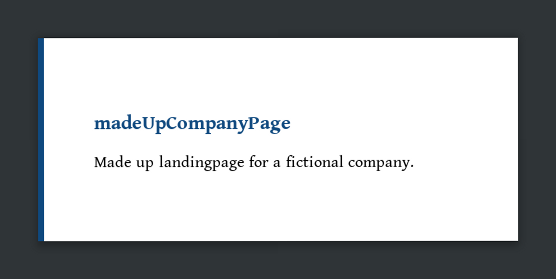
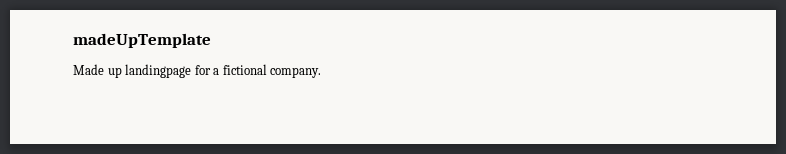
- madeUpCompanyPage
+ madeUpTemplate

